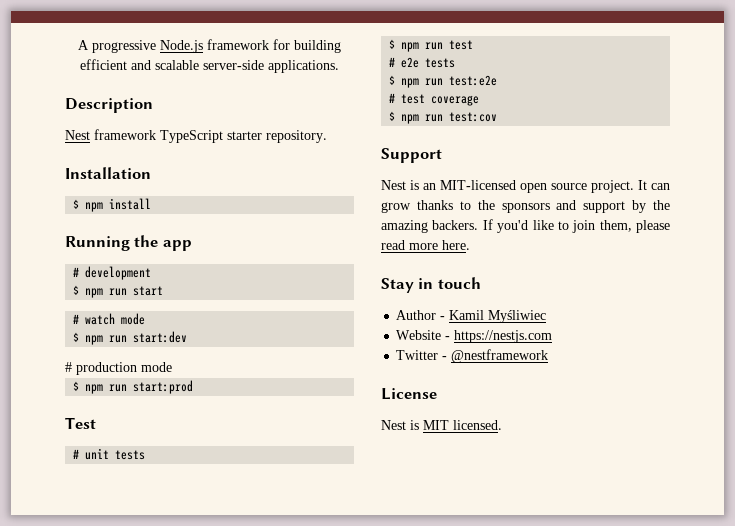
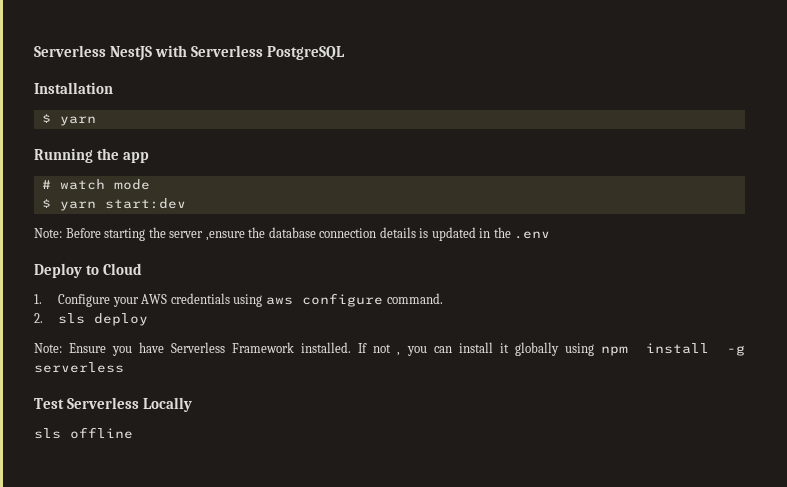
- A progressive Node.js framework for building efficient and scalable server-side applications.
- Description
- Nest framework TypeScript starter repository.
+ Serverless NestJS with Serverless PostgreSQL
  Installation
- $ npm install
+ $ yarn
- # development
- $ npm run start
- $ npm run start:dev
+ $ yarn start:dev
- # production mode
- $ npm run start:prod
- Test
- # unit tests
- $ npm run test
- # e2e tests
- $ npm run test:e2e
- # test coverage
- $ npm run test:cov
- Support
- Nest is an MIT-licensed open source project. It can grow thanks to the sponsors and support by the amazing backers. If you'd like to join them, please read more here.
- Stay in touch
- Author - Kamil Myśliwiec
- Website - https://nestjs.com
- Twitter - @nestframework
- License
- Nest is MIT licensed.
+ Note: Before starting the server ,ensure the database connection details is updated in the .env
+ Deploy to Cloud
+ 1. Configure your AWS credentials using aws configure command.
+ 2. sls deploy
+ Note: Ensure you have Serverless Framework installed. If not , you can install it globally using npm install -g serverless
+ Test Serverless Locally
+ sls offline

